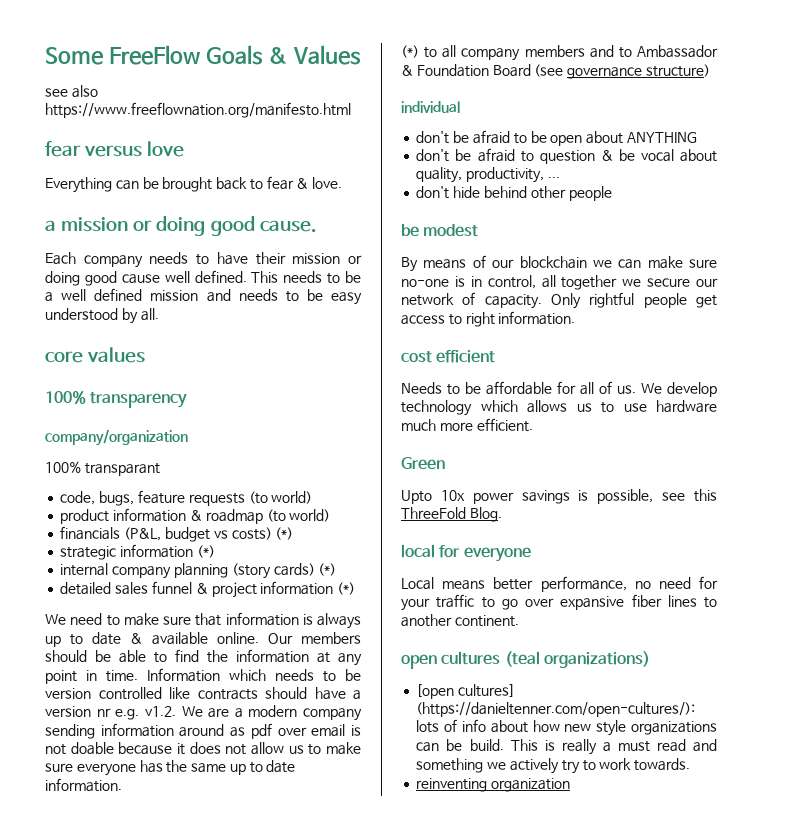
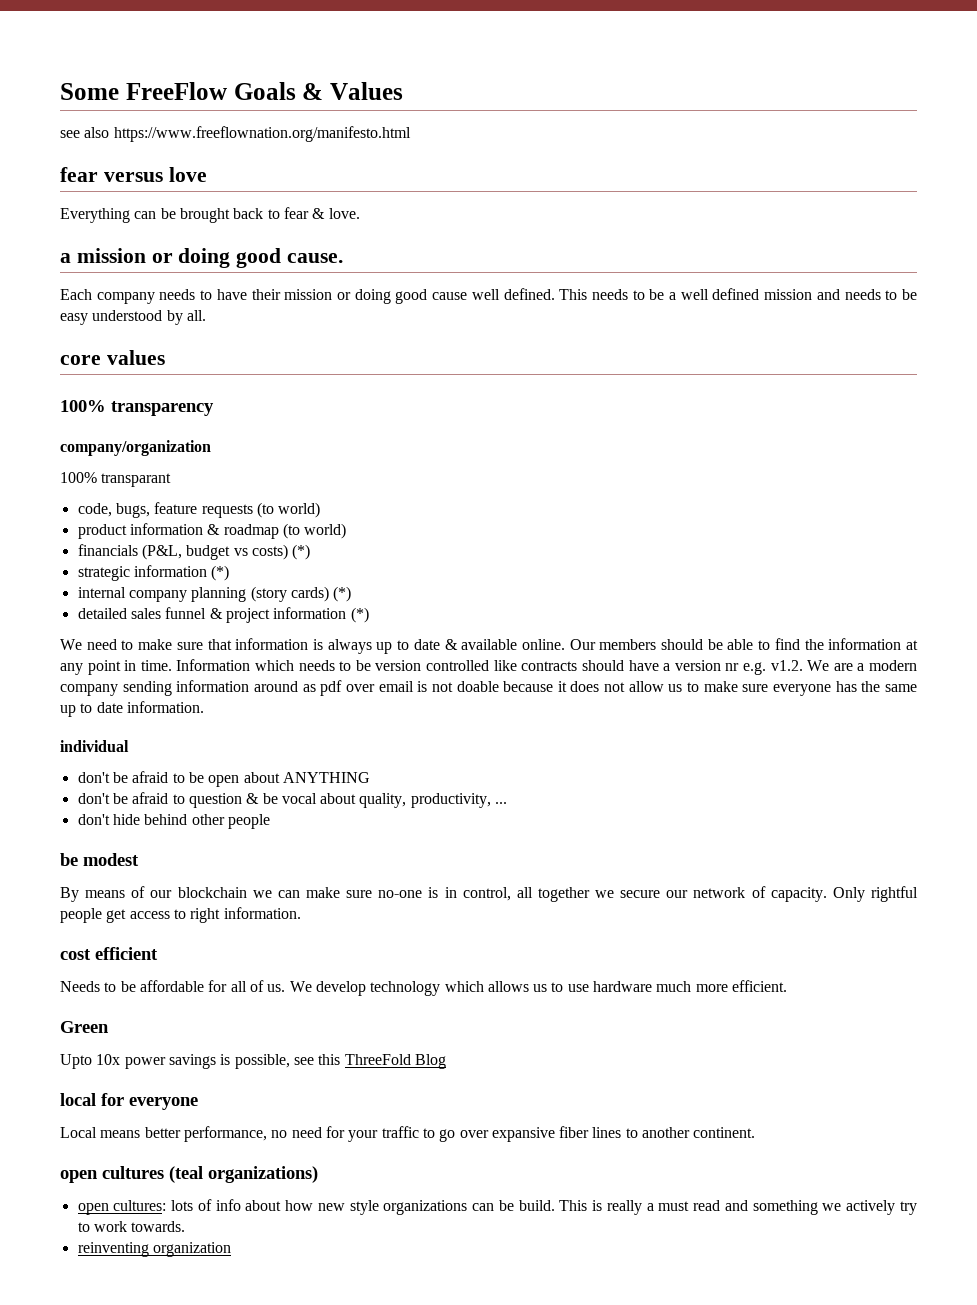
- (*) to all company members and to Ambassador & Foundation Board (see governance structure)
- Upto 10x power savings is possible, see this ThreeFold Blog.
+ Upto 10x power savings is possible, see this ThreeFold Blog
- [open cultures] (https://danieltenner.com/open-cultures/): lots of info about how new style organizations can be build.
+ open cultures: lots of info about how new style organizations can be build.

